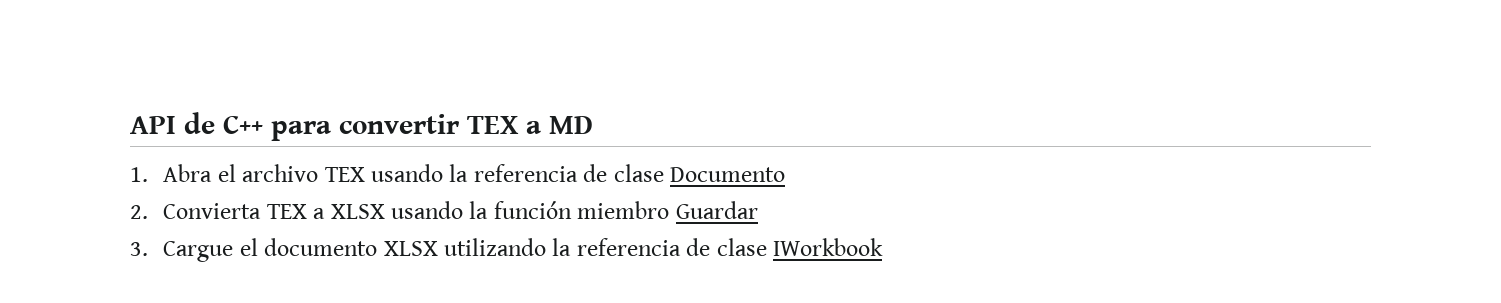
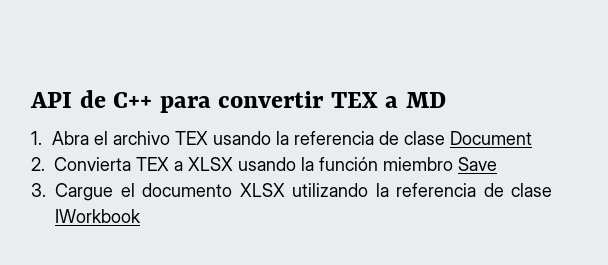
- 1. Abra el archivo TEX usando la referencia de clase Documento
+ 1. Abra el archivo TEX usando la referencia de clase Document
- 2. Convierta TEX a XLSX usando la función miembro Guardar
+ 2. Convierta TEX a XLSX usando la función miembro Save

